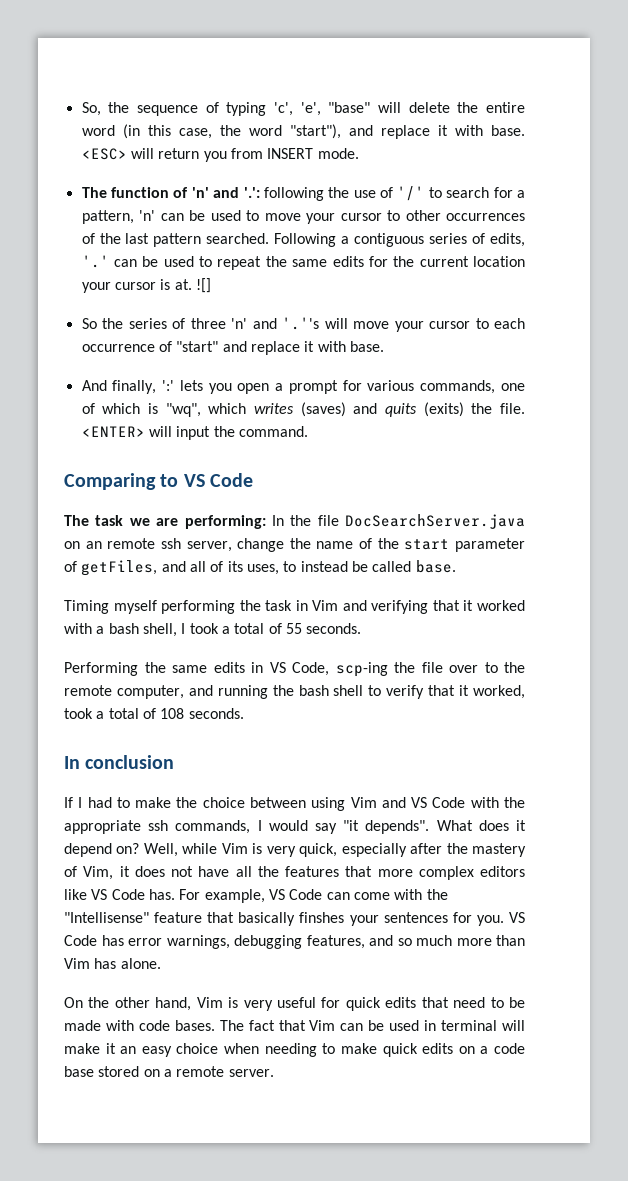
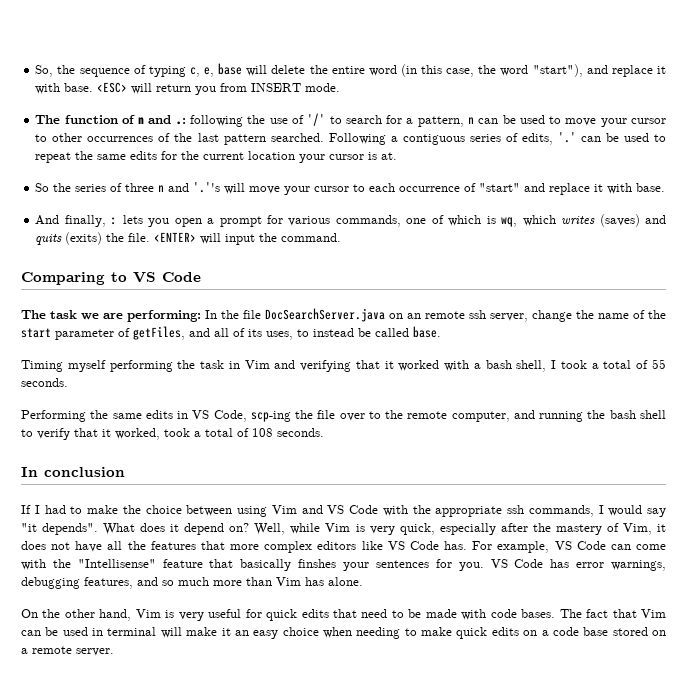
- So, the sequence of typing 'c', 'e', "base" will delete the entire word (in this case, the word "start"), and replace it with base.
+ So, the sequence of typing c, e, base will delete the entire word (in this case, the word "start"), and replace it with base.
- The function of 'n' and '.': following the use of '/' to search for a pattern, 'n' can be used to move your cursor to other occurrences of the last pattern searched.
+ The function of n and .: following the use of '/' to search for a pattern, n can be used to move your cursor to other occurrences of the last pattern searched.
- ![]
- So the series of three 'n' and '.''s will move your cursor to each occurrence of "start" and replace it with base.
+ So the series of three n and '.''s will move your cursor to each occurrence of "start" and replace it with base.
- And finally, ':' lets you open a prompt for various commands, one of which is "wq", which writes (saves) and quits (exits) the file.
+ And finally, : lets you open a prompt for various commands, one of which is wq, which writes (saves) and quits (exits) the file.

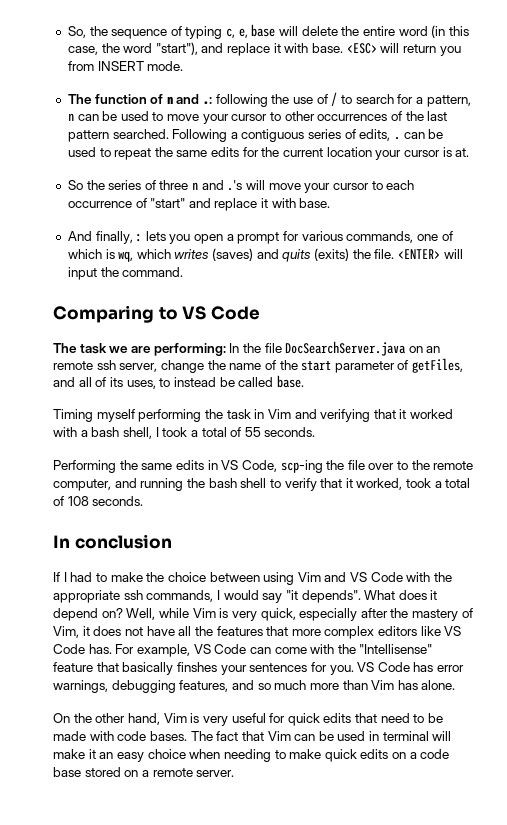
- The function of n and .: following the use of '/' to search for a pattern, n can be used to move your cursor to other occurrences of the last pattern searched.
+ The function of n and .: following the use of / to search for a pattern, n can be used to move your cursor to other occurrences of the last pattern searched.
- Following a contiguous series of edits, '.' can be used to repeat the same edits for the current location your cursor is at.
+ Following a contiguous series of edits, . can be used to repeat the same edits for the current location your cursor is at.
- So the series of three n and '.''s will move your cursor to each occurrence of "start" and replace it with base.
+ So the series of three n and .'s will move your cursor to each occurrence of "start" and replace it with base.

